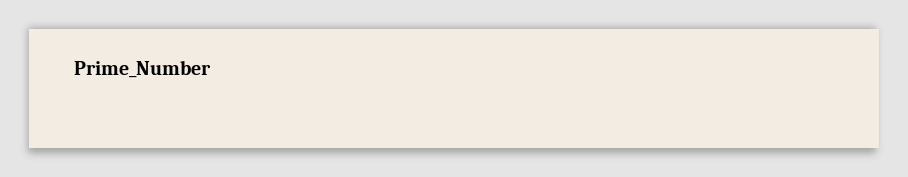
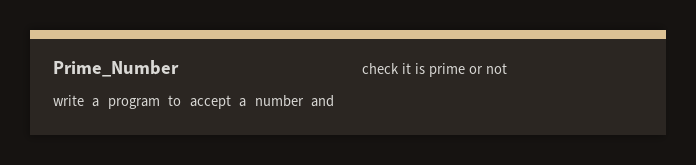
+ write a program to accept a number and check it is prime or not

